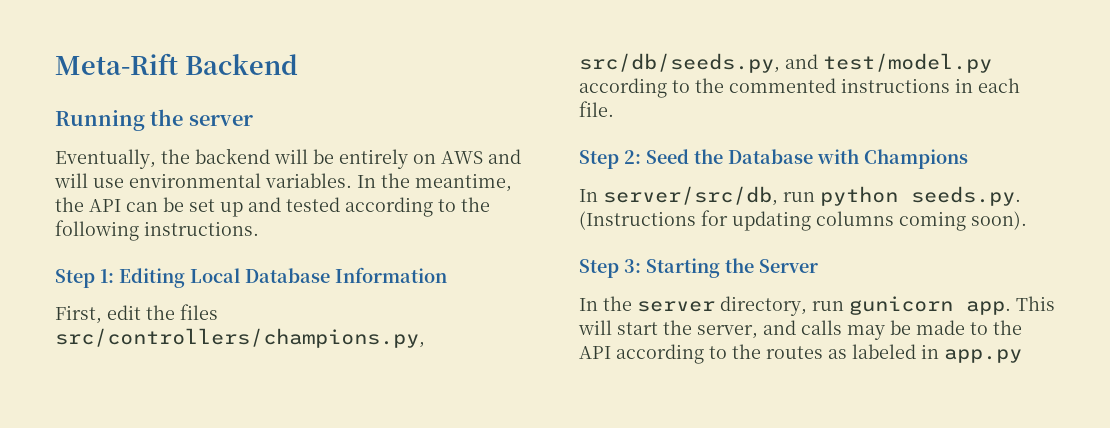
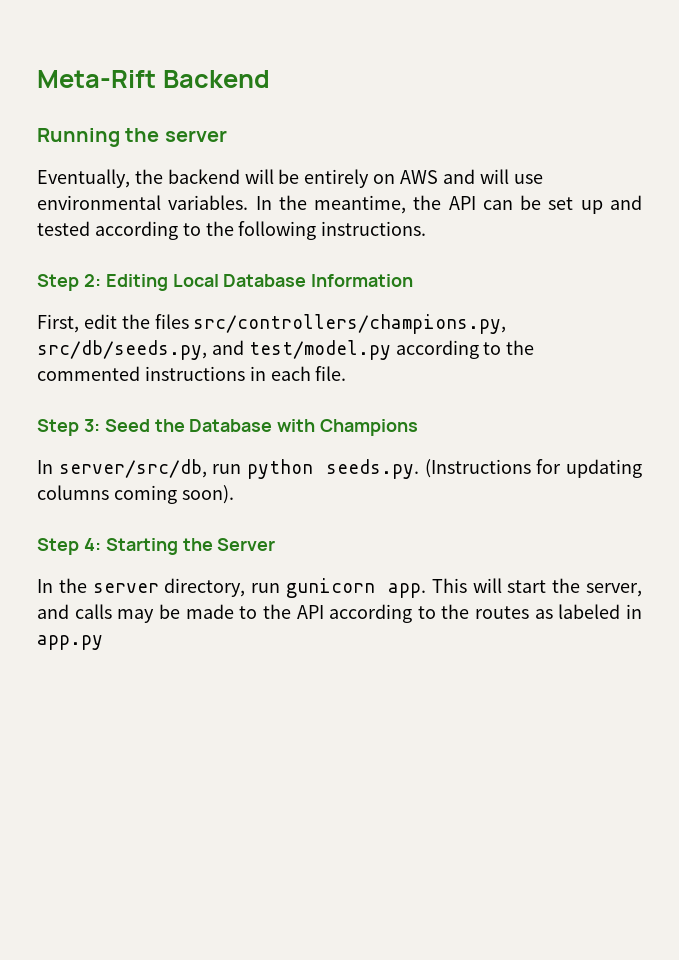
- Step 1: Editing Local Database Information
+ Step 2: Editing Local Database Information
- Step 2: Seed the Database with Champions
+ Step 3: Seed the Database with Champions
- Step 3: Starting the Server
+ Step 4: Starting the Server

